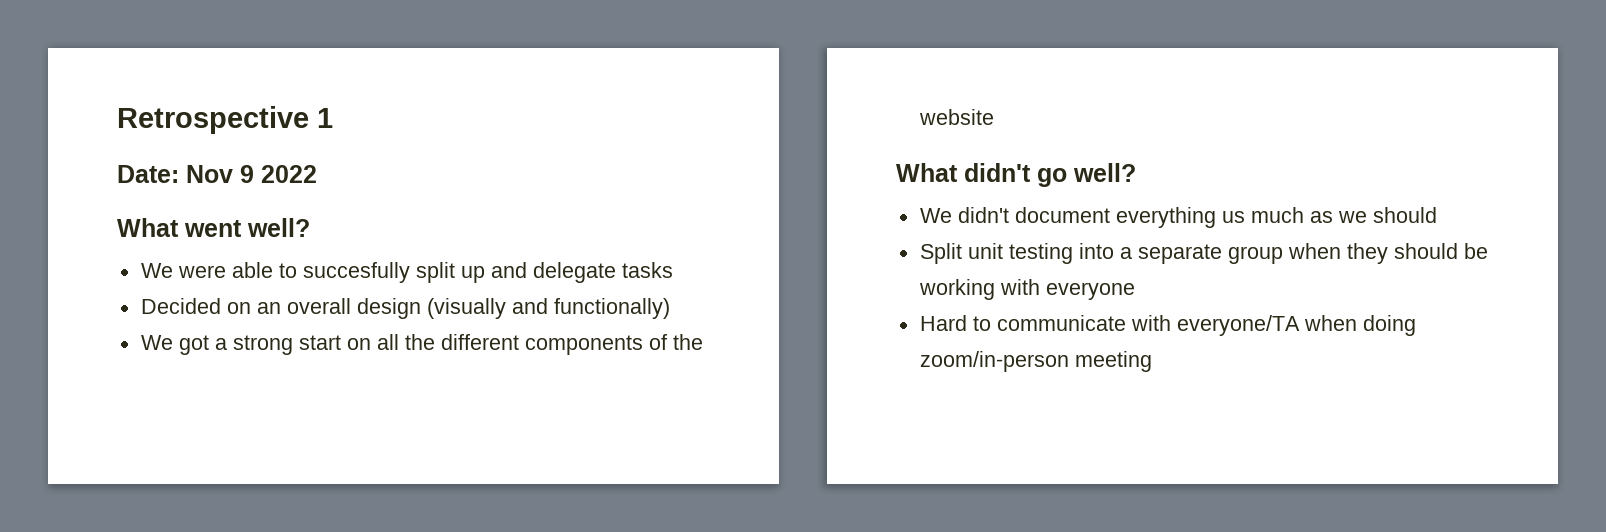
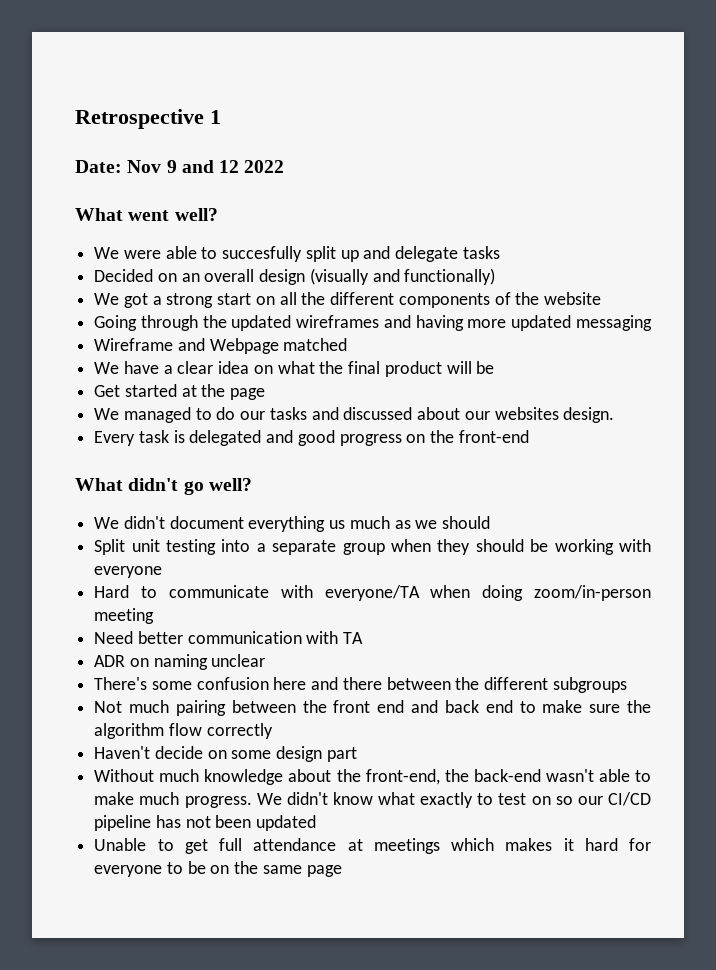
- Date: Nov 9 2022
+ Date: Nov 9 and 12 2022
+ Going through the updated wireframes and having more updated messaging
+ Wireframe and Webpage matched
+ We have a clear idea on what the final product will be
+ Get started at the page
+ We managed to do our tasks and discussed about our websites design.
+ Every task is delegated and good progress on the front-end
+ Need better communication with TA
+ ADR on naming unclear
+ There's some confusion here and there between the different subgroups
+ Not much pairing between the front end and back end to make sure the algorithm flow correctly
+ Haven't decide on some design part
+ Without much knowledge about the front-end, the back-end wasn't able to make much progress. We didn't know what exactly to test on so our CI/CD pipeline has not been updated
+ Unable to get full attendance at meetings which makes it hard for everyone to be on the same page

